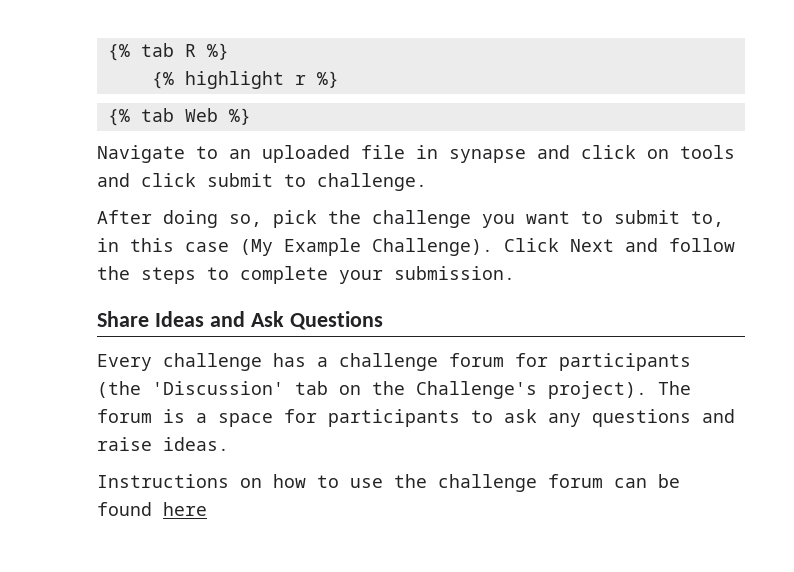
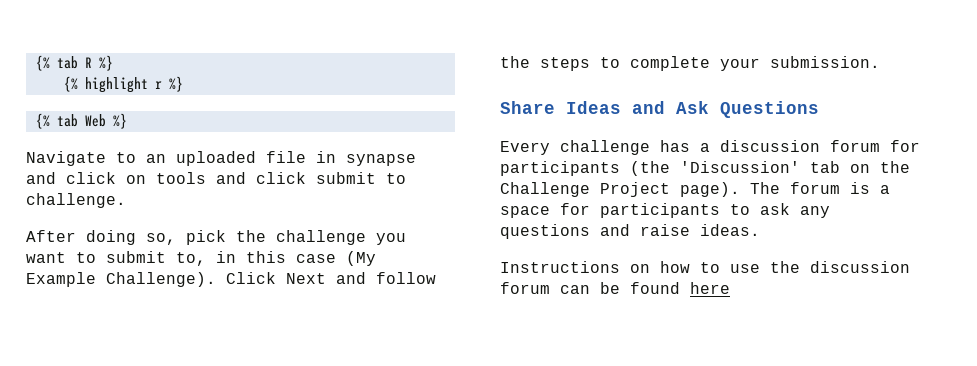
- Every challenge has a challenge forum for participants (the 'Discussion' tab on the Challenge's project).
+ Every challenge has a discussion forum for participants (the 'Discussion' tab on the Challenge Project page).
- Instructions on how to use the challenge forum can be found here
+ Instructions on how to use the discussion forum can be found here

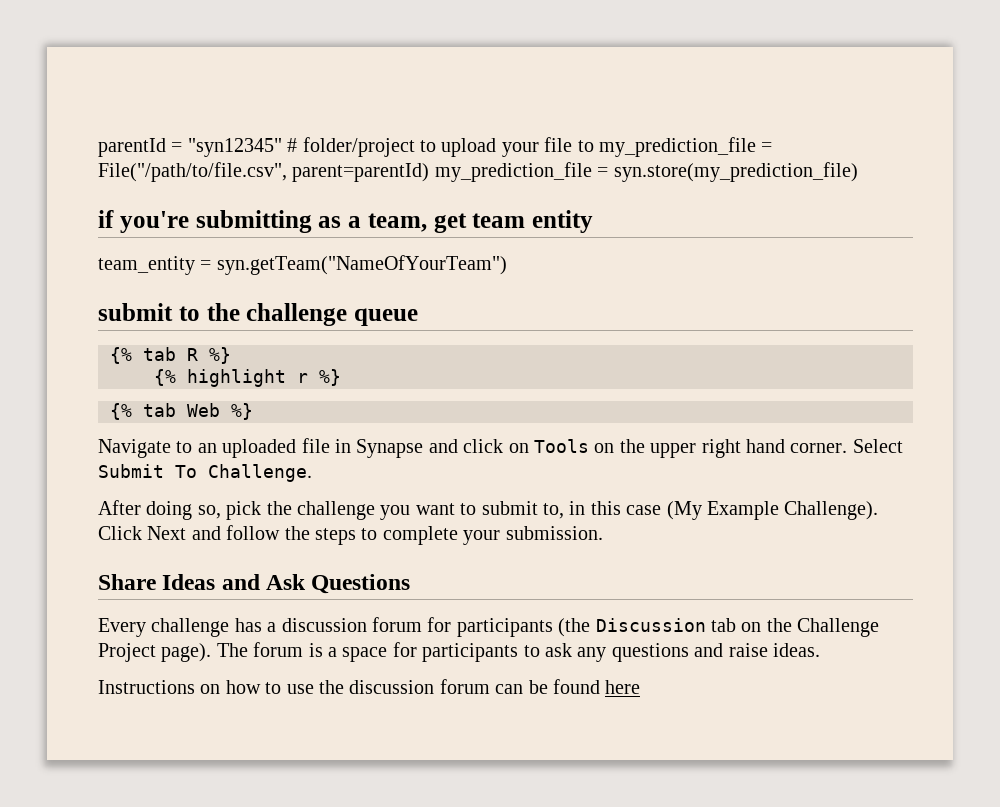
+ parentId = "syn12345" # folder/project to upload your file to my_prediction_file = File("/path/to/file.csv", parent=parentId) my_prediction_file = syn.store(my_prediction_file)
+ if you're submitting as a team, get team entity
+ team_entity = syn.getTeam("NameOfYourTeam")
+ submit to the challenge queue
- Navigate to an uploaded file in synapse and click on tools and click submit to challenge.
+ Navigate to an uploaded file in Synapse and click on Tools on the upper right hand corner. Select Submit To Challenge.
- Every challenge has a discussion forum for participants (the 'Discussion' tab on the Challenge Project page).
+ Every challenge has a discussion forum for participants (the Discussion tab on the Challenge Project page).

